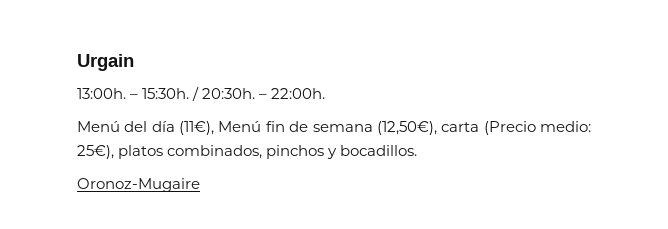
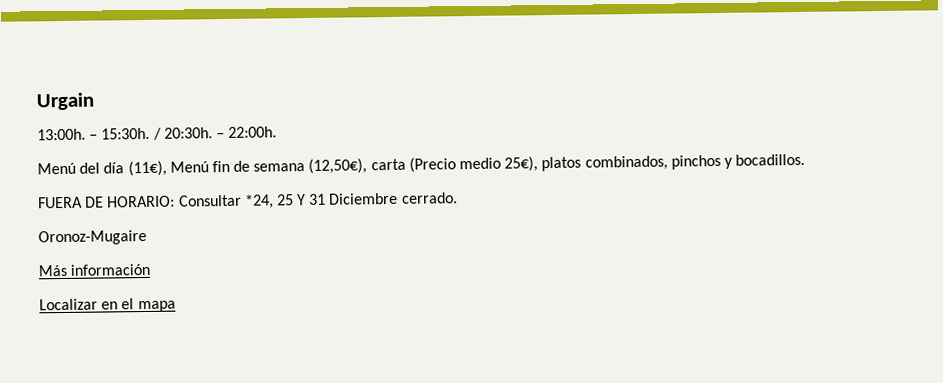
- Menú del día (11€), Menú fin de semana (12,50€), carta (Precio medio: 25€), platos combinados, pinchos y bocadillos.
+ Menú del día (11€), Menú fin de semana (12,50€), carta (Precio medio 25€), platos combinados, pinchos y bocadillos.
+ FUERA DE HORARIO: Consultar *24, 25 Y 31 Diciembre cerrado.
  Oronoz-Mugaire
+ Más información
+ Localizar en el mapa

